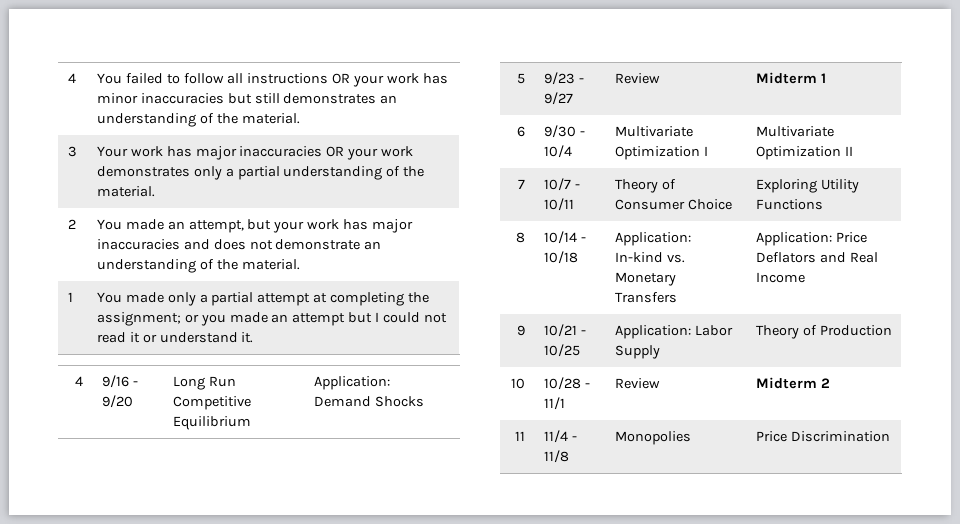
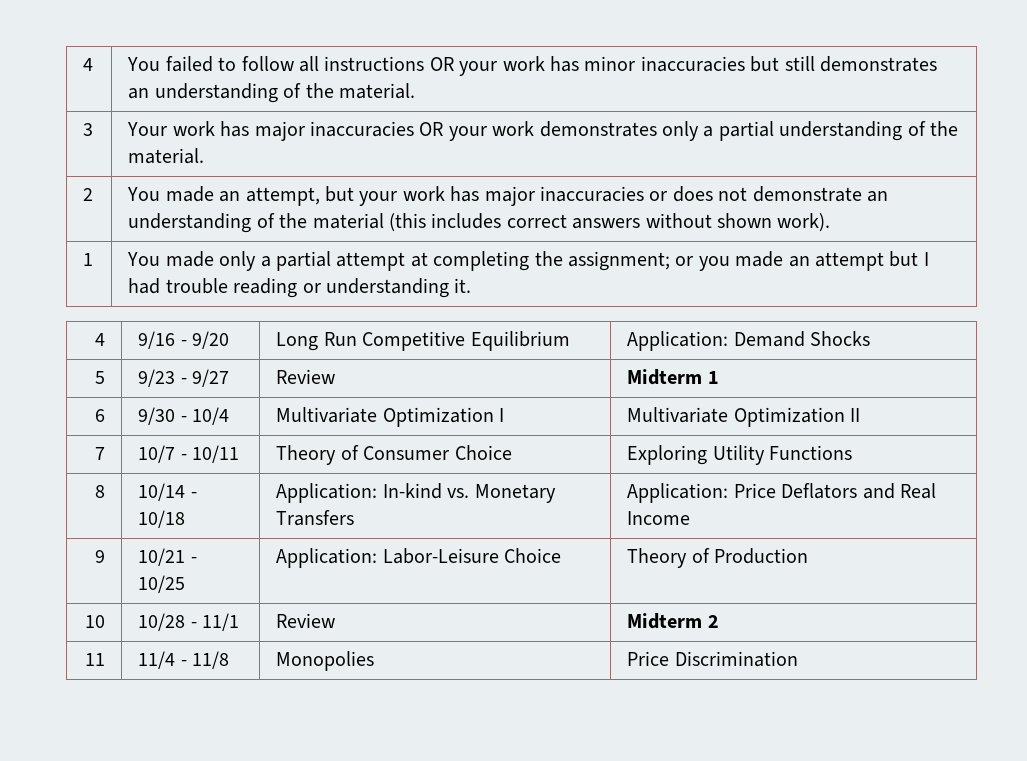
- 2 | You made an attempt, but your work has major inaccuracies and does not demonstrate an understanding of the material.
+ 2 | You made an attempt, but your work has major inaccuracies or does not demonstrate an understanding of the material (this includes correct answers without shown work).
- 1 | You made only a partial attempt at completing the assignment; or you made an attempt but I could not read it or understand it.
+ 1 | You made only a partial attempt at completing the assignment; or you made an attempt but I had trouble reading or understanding it.
- 9 | 10/21 - 10/25 | Application: Labor Supply | Theory of Production
+ 9 | 10/21 - 10/25 | Application: Labor-Leisure Choice | Theory of Production

